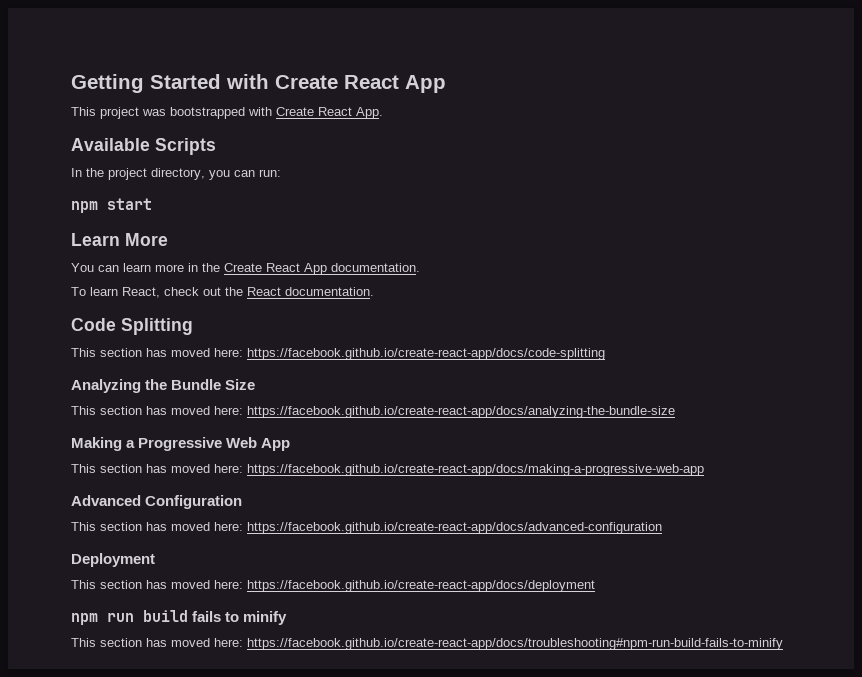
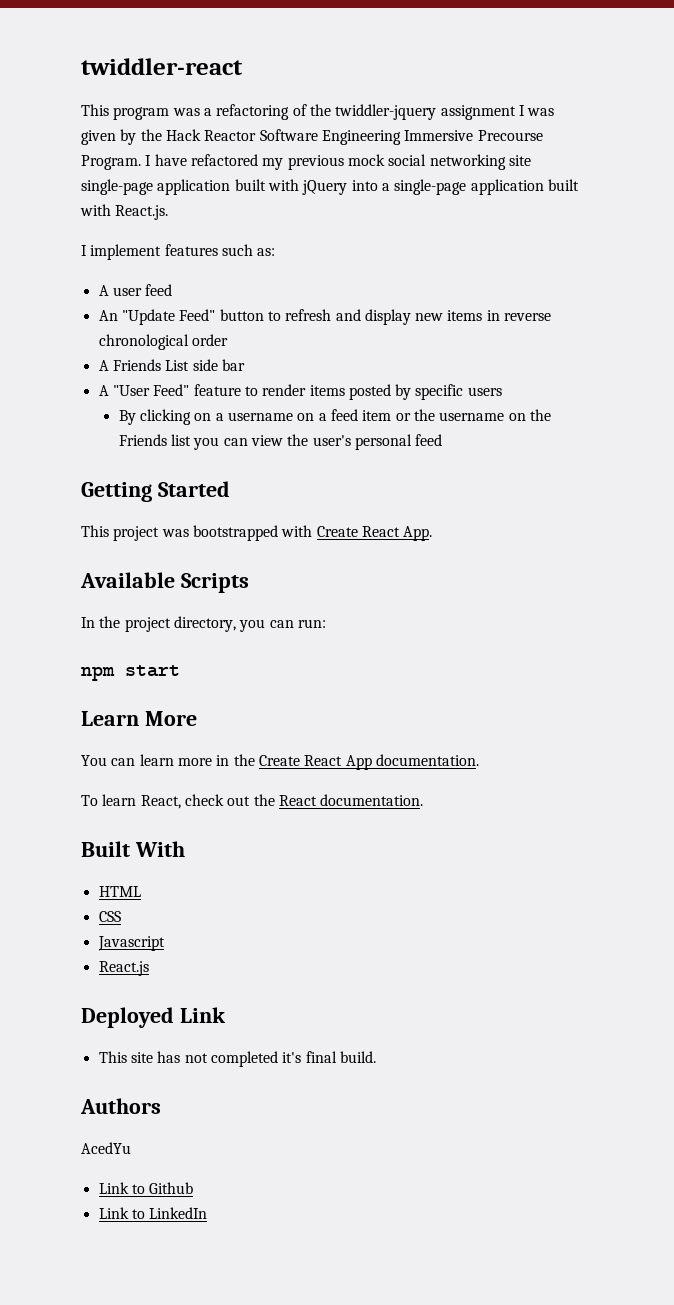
- Getting Started with Create React App
+ twiddler-react
+ This program was a refactoring of the twiddler-jquery assignment I was given by the Hack Reactor Software Engineering Immersive Precourse Program. I have refactored my previous mock social networking site single-page application built with jQuery into a single-page application built with React.js.
+ I implement features such as:
+ A user feed
+ An "Update Feed" button to refresh and display new items in reverse chronological order
+ A Friends List side bar
+ A "User Feed" feature to render items posted by specific users
+ By clicking on a username on a feed item or the username on the Friends list you can view the user's personal feed
+ Getting Started
- Code Splitting
- This section has moved here: https://facebook.github.io/create-react-app/docs/code-splitting
- Analyzing the Bundle Size
- This section has moved here: https://facebook.github.io/create-react-app/docs/analyzing-the-bundle-size
- Making a Progressive Web App
- This section has moved here: https://facebook.github.io/create-react-app/docs/making-a-progressive-web-app
- Advanced Configuration
- This section has moved here: https://facebook.github.io/create-react-app/docs/advanced-configuration
- Deployment
- This section has moved here: https://facebook.github.io/create-react-app/docs/deployment
- npm run build fails to minify
- This section has moved here: https://facebook.github.io/create-react-app/docs/troubleshooting#npm-run-build-fails-to-minify
+ Built With
+ HTML
+ CSS
+ Javascript
+ React.js
+ Deployed Link
+ This site has not completed it's final build.
+ Authors
+ AcedYu
+ Link to Github
+ Link to LinkedIn

